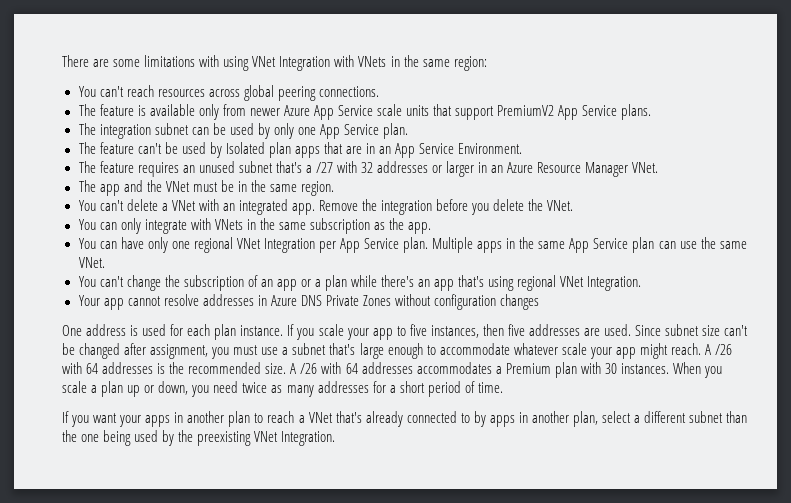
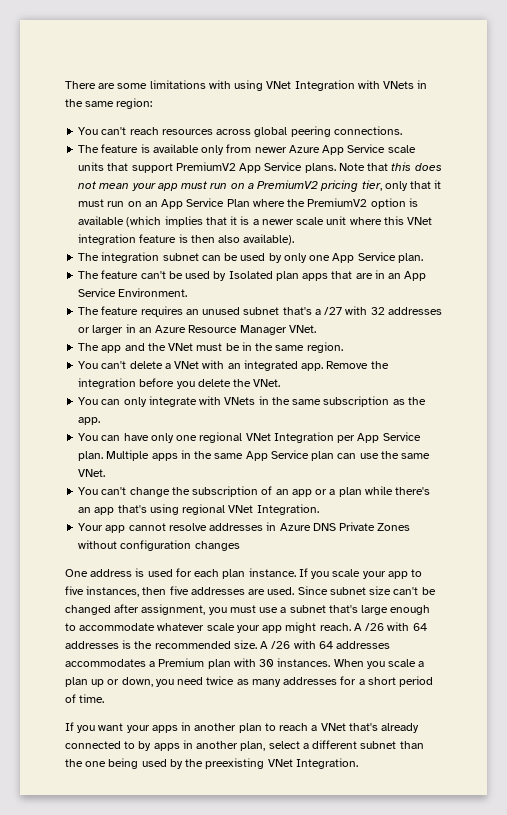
+ Note that this does not mean your app must run on a PremiumV2 pricing tier, only that it must run on an App Service Plan where the PremiumV2 option is available (which implies that it is a newer scale unit where this VNet integration feature is then also available).

